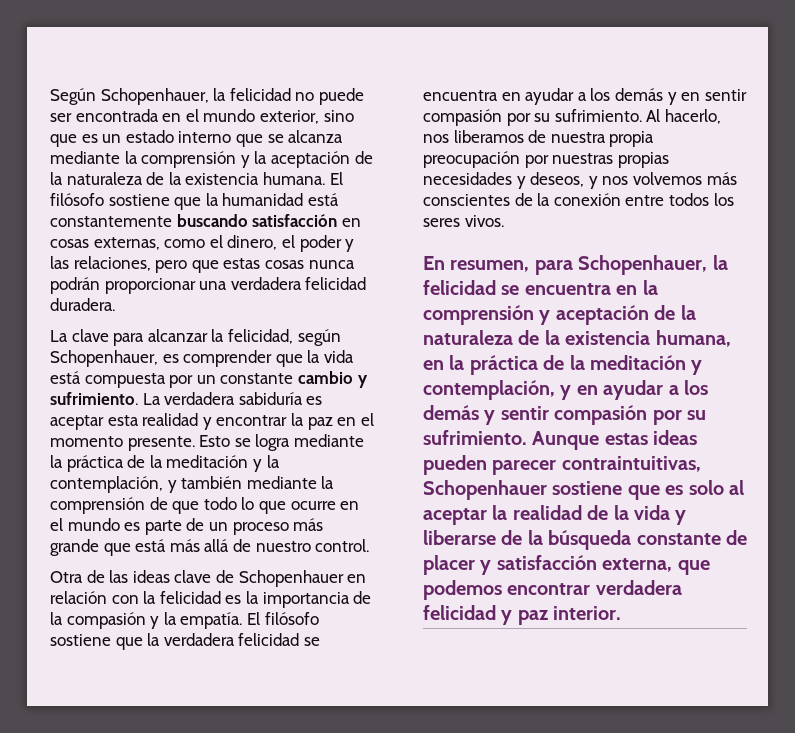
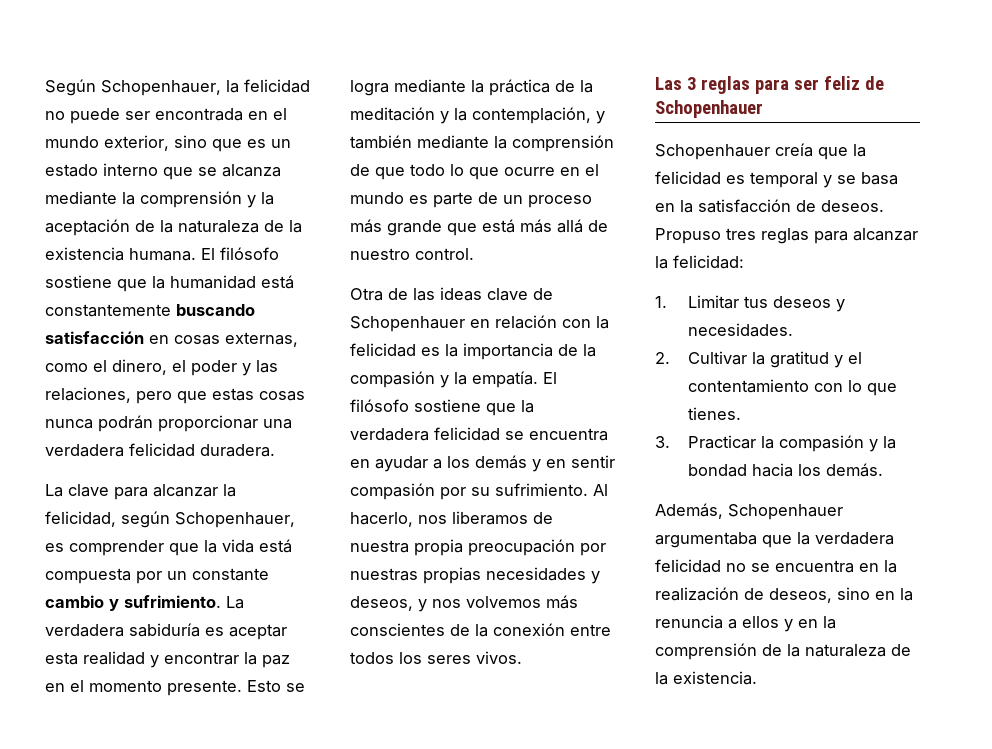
- En resumen, para Schopenhauer, la felicidad se encuentra en la comprensión y aceptación de la naturaleza de la existencia humana, en la práctica de la meditación y contemplación, y en ayudar a los demás y sentir compasión por su sufrimiento. Aunque estas ideas pueden parecer contraintuitivas, Schopenhauer sostiene que es solo al aceptar la realidad de la vida y liberarse de la búsqueda constante de placer y satisfacción externa, que podemos encontrar verdadera felicidad y paz interior.
+ Las 3 reglas para ser feliz de Schopenhauer
+ Schopenhauer creía que la felicidad es temporal y se basa en la satisfacción de deseos. Propuso tres reglas para alcanzar la felicidad:
+ 1. Limitar tus deseos y necesidades.
+ 2. Cultivar la gratitud y el contentamiento con lo que tienes.
+ 3. Practicar la compasión y la bondad hacia los demás.
+ Además, Schopenhauer argumentaba que la verdadera felicidad no se encuentra en la realización de deseos, sino en la renuncia a ellos y en la comprensión de la naturaleza de la existencia.

